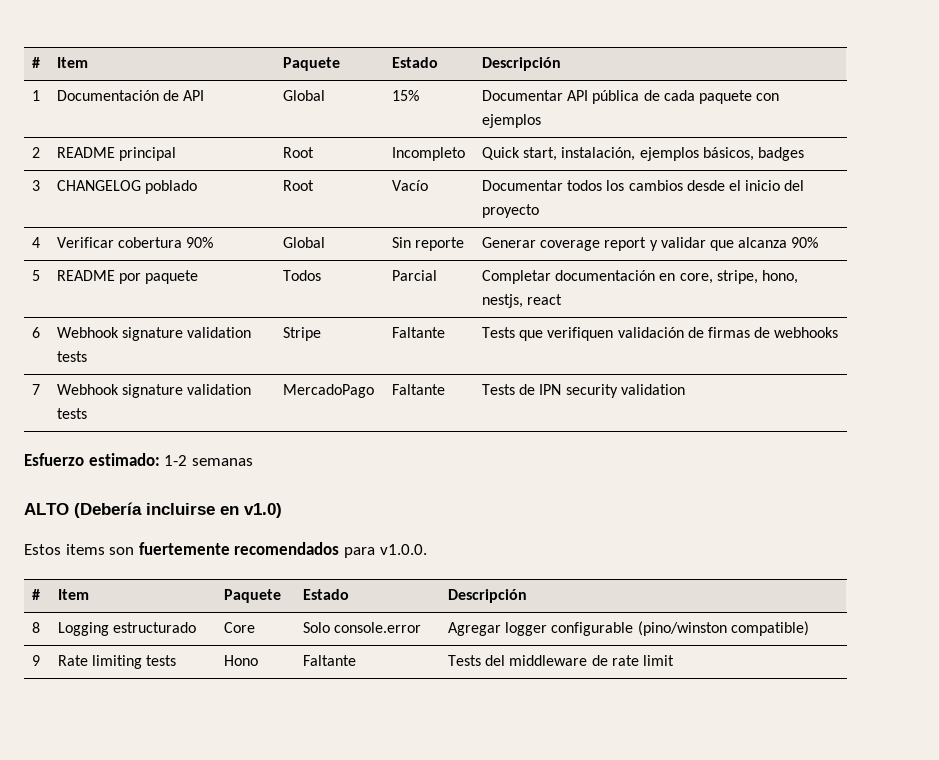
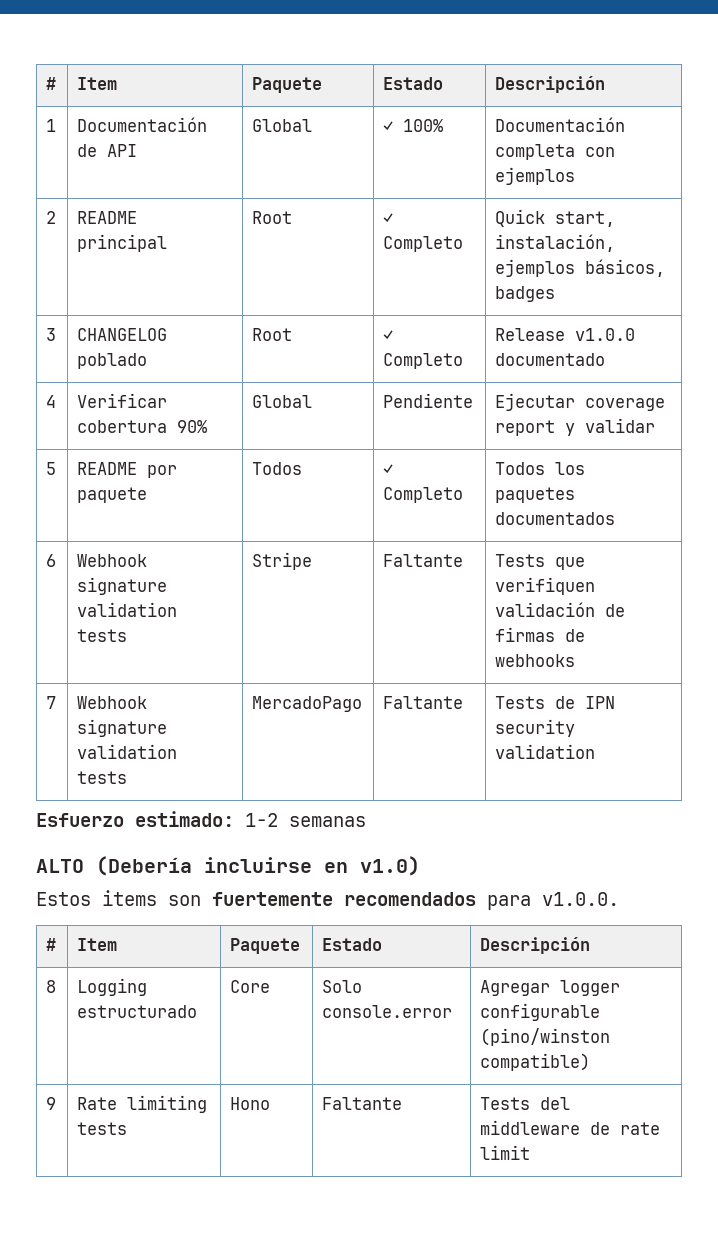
- 1 | Documentación de API | Global | 15% | Documentar API pública de cada paquete con ejemplos
+ 1 | Documentación de API | Global | ✓ 100% | Documentación completa con ejemplos
- 2 | README principal | Root | Incompleto | Quick start, instalación, ejemplos básicos, badges
+ 2 | README principal | Root | ✓ Completo | Quick start, instalación, ejemplos básicos, badges
- 3 | CHANGELOG poblado | Root | Vacío | Documentar todos los cambios desde el inicio del proyecto
+ 3 | CHANGELOG poblado | Root | ✓ Completo | Release v1.0.0 documentado
- 4 | Verificar cobertura 90% | Global | Sin reporte | Generar coverage report y validar que alcanza 90%
+ 4 | Verificar cobertura 90% | Global | Pendiente | Ejecutar coverage report y validar
- 5 | README por paquete | Todos | Parcial | Completar documentación en core, stripe, hono, nestjs, react
+ 5 | README por paquete | Todos | ✓ Completo | Todos los paquetes documentados

